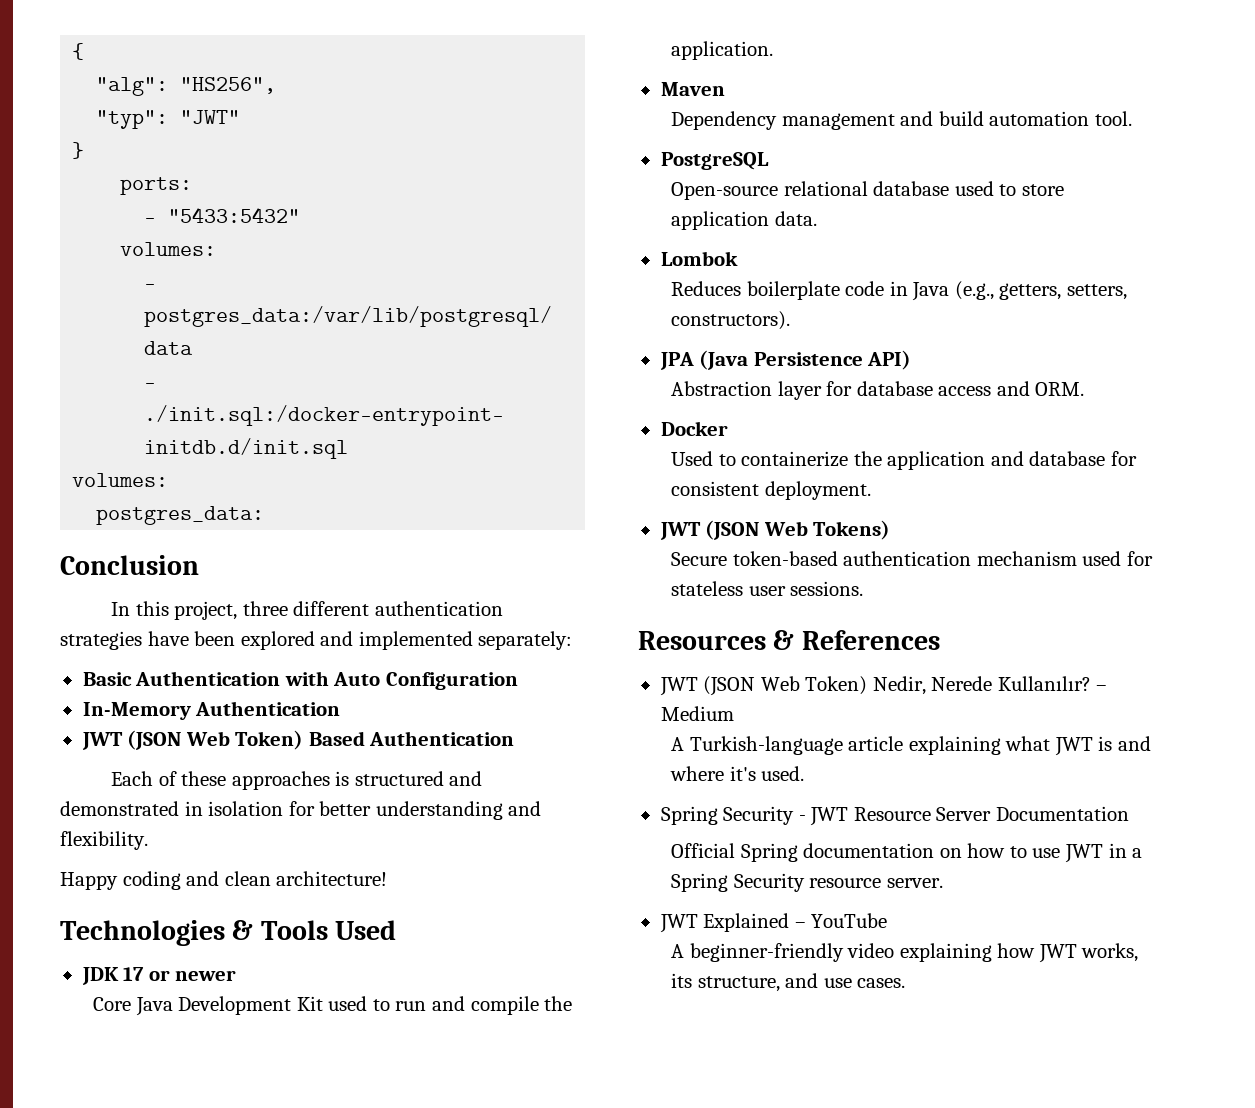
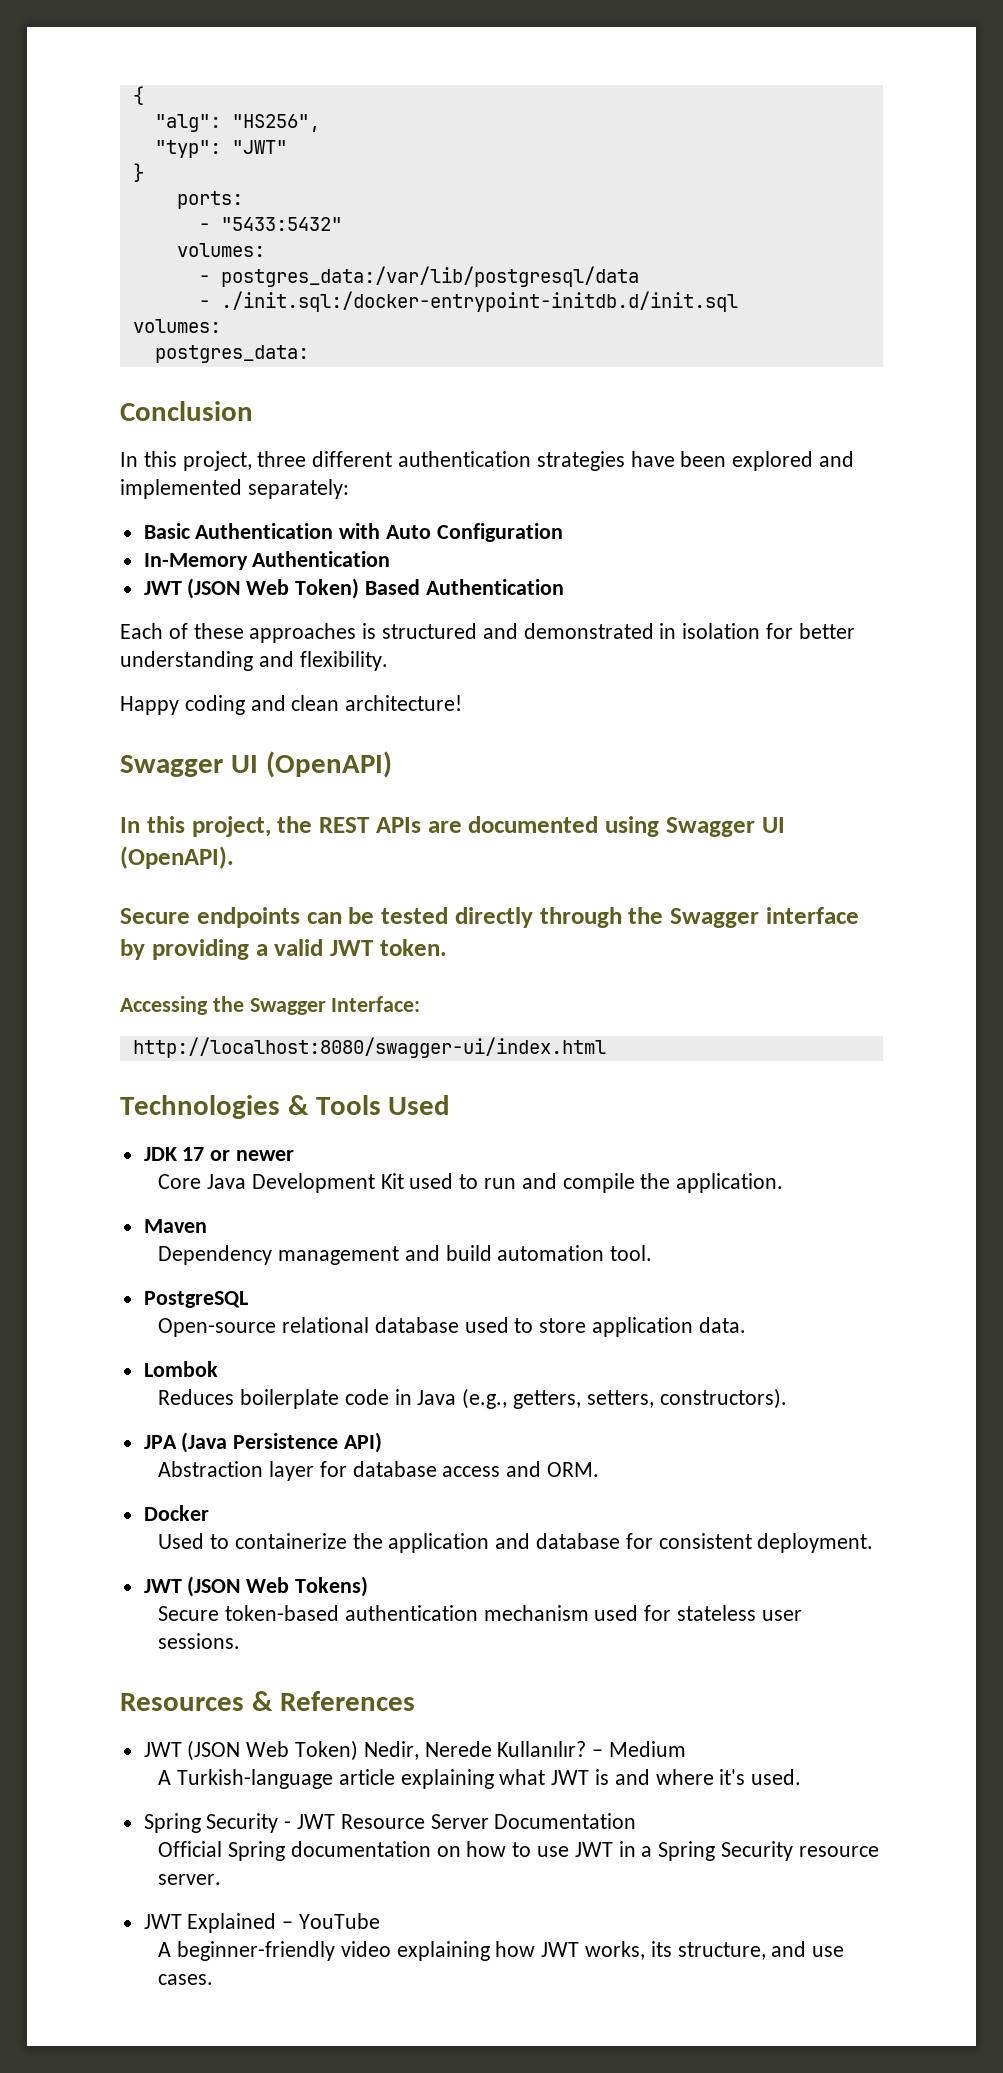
+ Swagger UI (OpenAPI)
+ In this project, the REST APIs are documented using Swagger UI (OpenAPI).
+ Secure endpoints can be tested directly through the Swagger interface by providing a valid JWT token.
+ Accessing the Swagger Interface:
+ http://localhost:8080/swagger-ui/index.html

